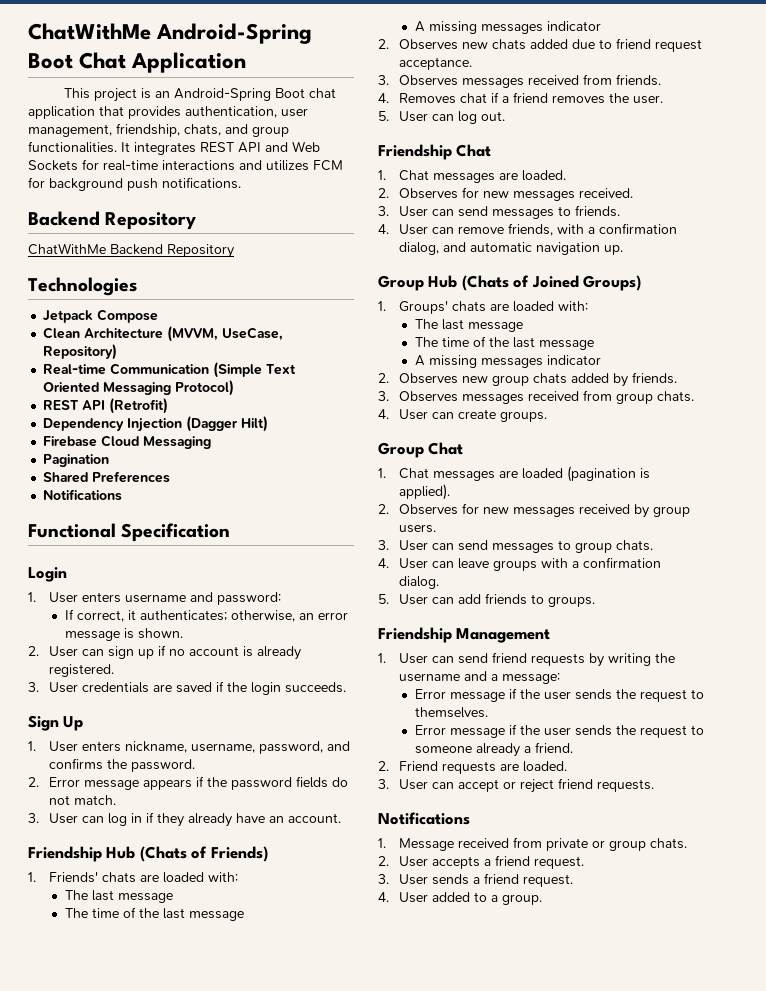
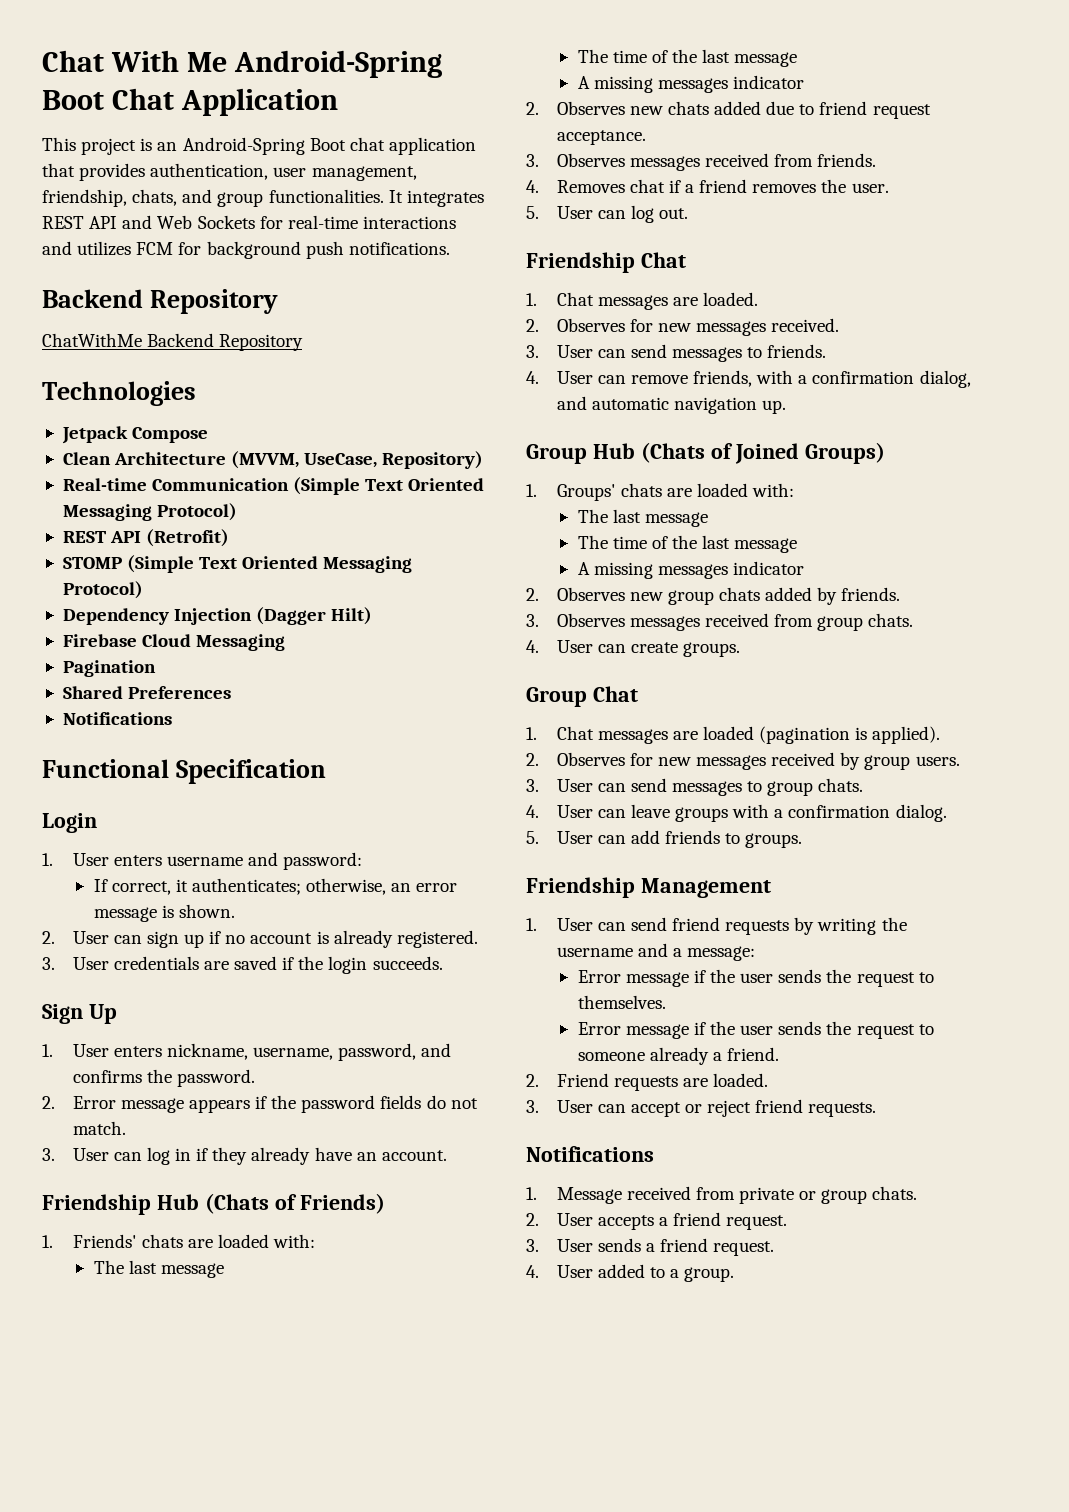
- ChatWithMe Android-Spring Boot Chat Application
+ Chat With Me Android-Spring Boot Chat Application
+ STOMP (Simple Text Oriented Messaging Protocol)

